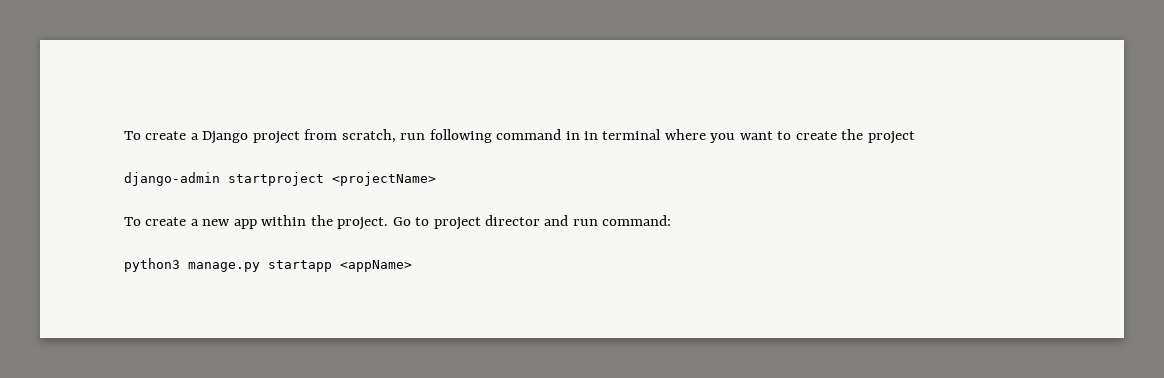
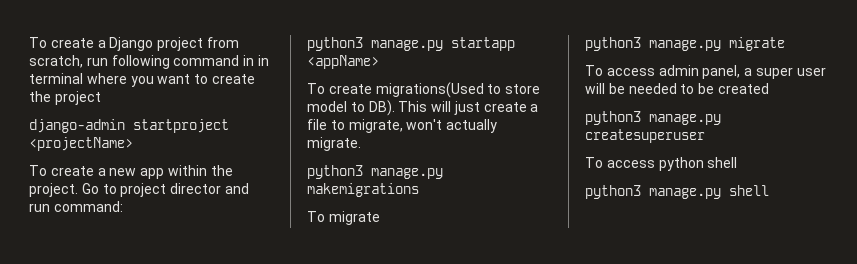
+ To create migrations(Used to store model to DB). This will just create a file to migrate, won't actually migrate.
+ python3 manage.py makemigrations
+ To migrate
+ python3 manage.py migrate
+ To access admin panel, a super user will be needed to be created
+ python3 manage.py createsuperuser
+ To access python shell
+ python3 manage.py shell

